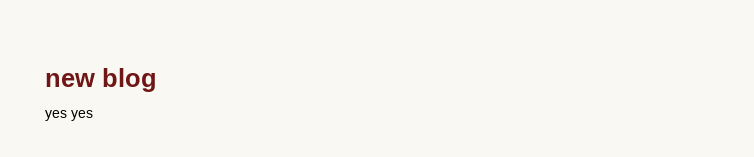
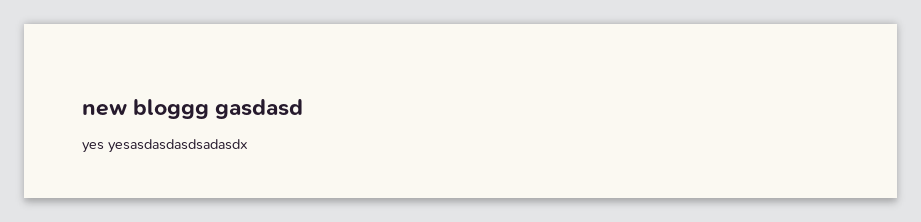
- new blog
- yes yes
+ new bloggg gasdasd
+ yes yesasdasdasdsadasdx

